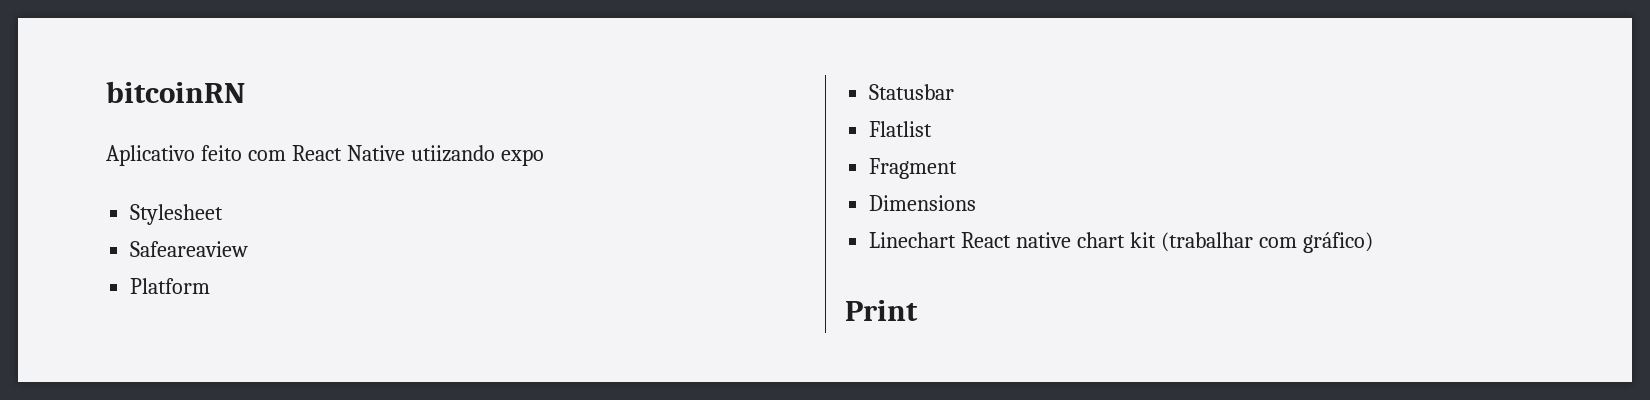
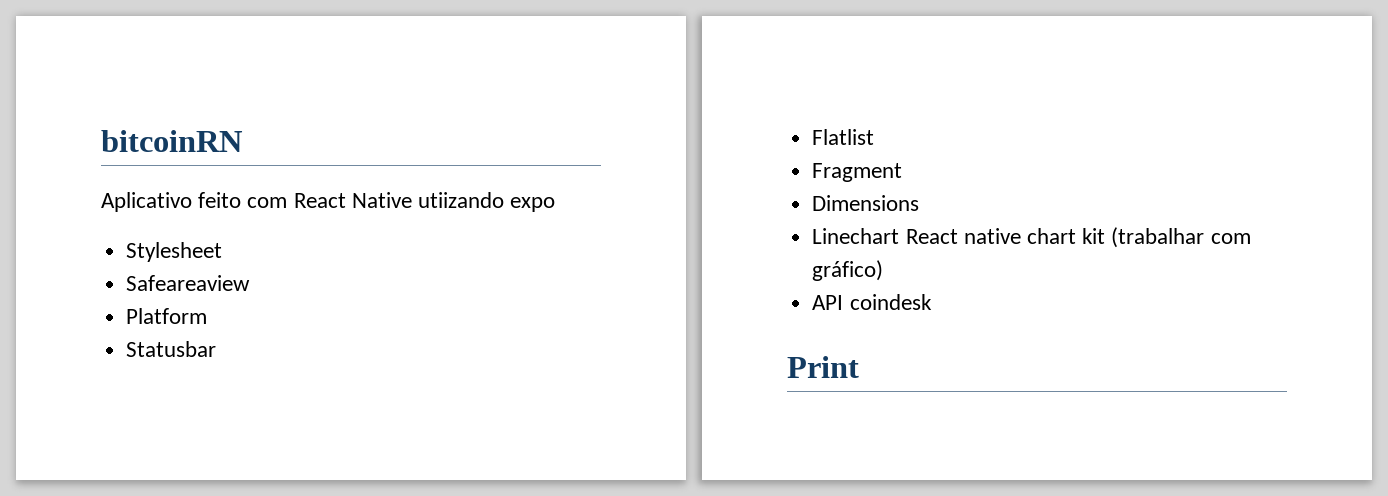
+ API coindesk

